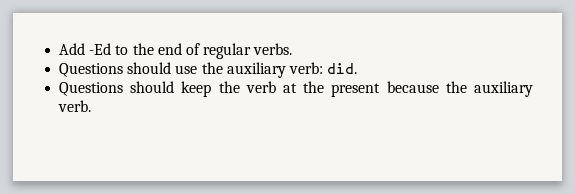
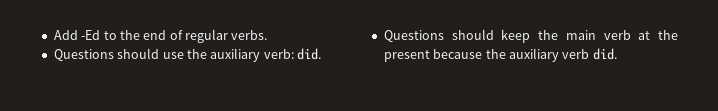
- Questions should keep the verb at the present because the auxiliary verb.
+ Questions should keep the main verb at the present because the auxiliary verb did.

